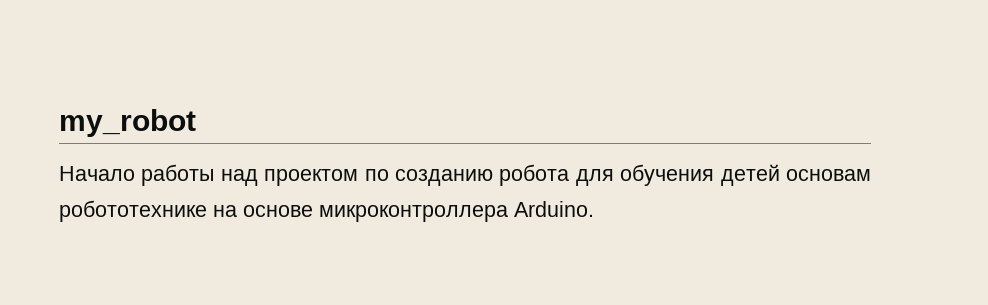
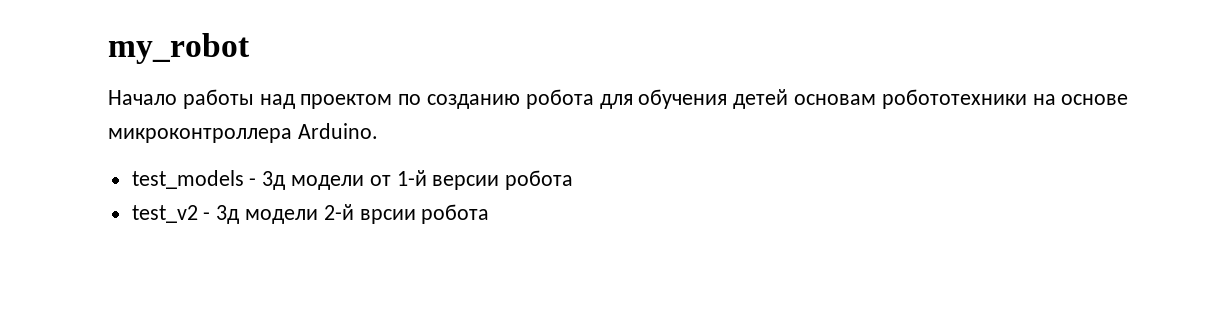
- Начало работы над проектом по созданию робота для обучения детей основам робототехнике на основе микроконтроллера Arduino.
+ Начало работы над проектом по созданию робота для обучения детей основам робототехники на основе микроконтроллера Arduino.
+ test_models - 3д модели от 1-й версии робота
+ test_v2 - 3д модели 2-й врсии робота

